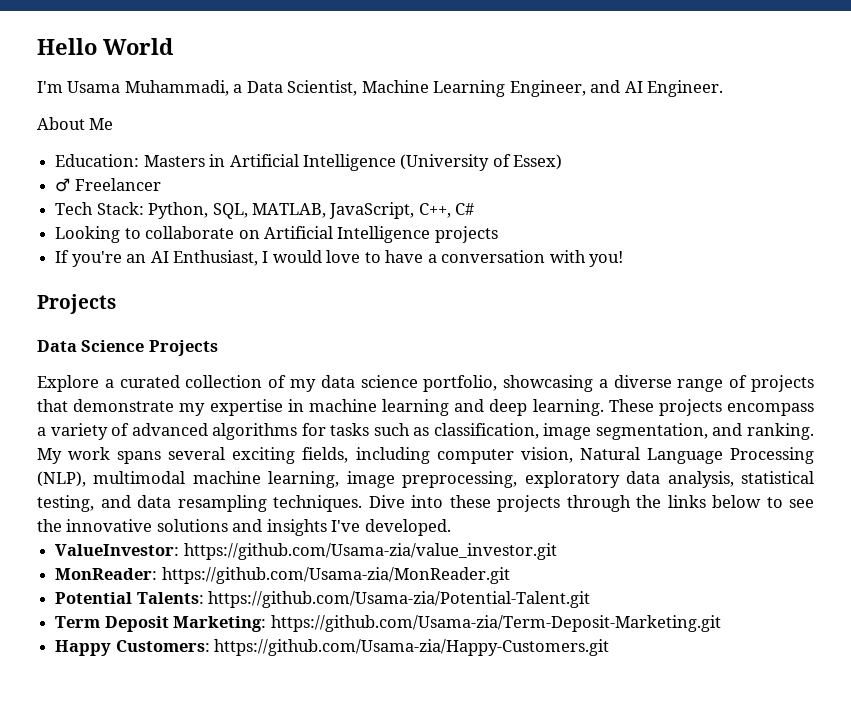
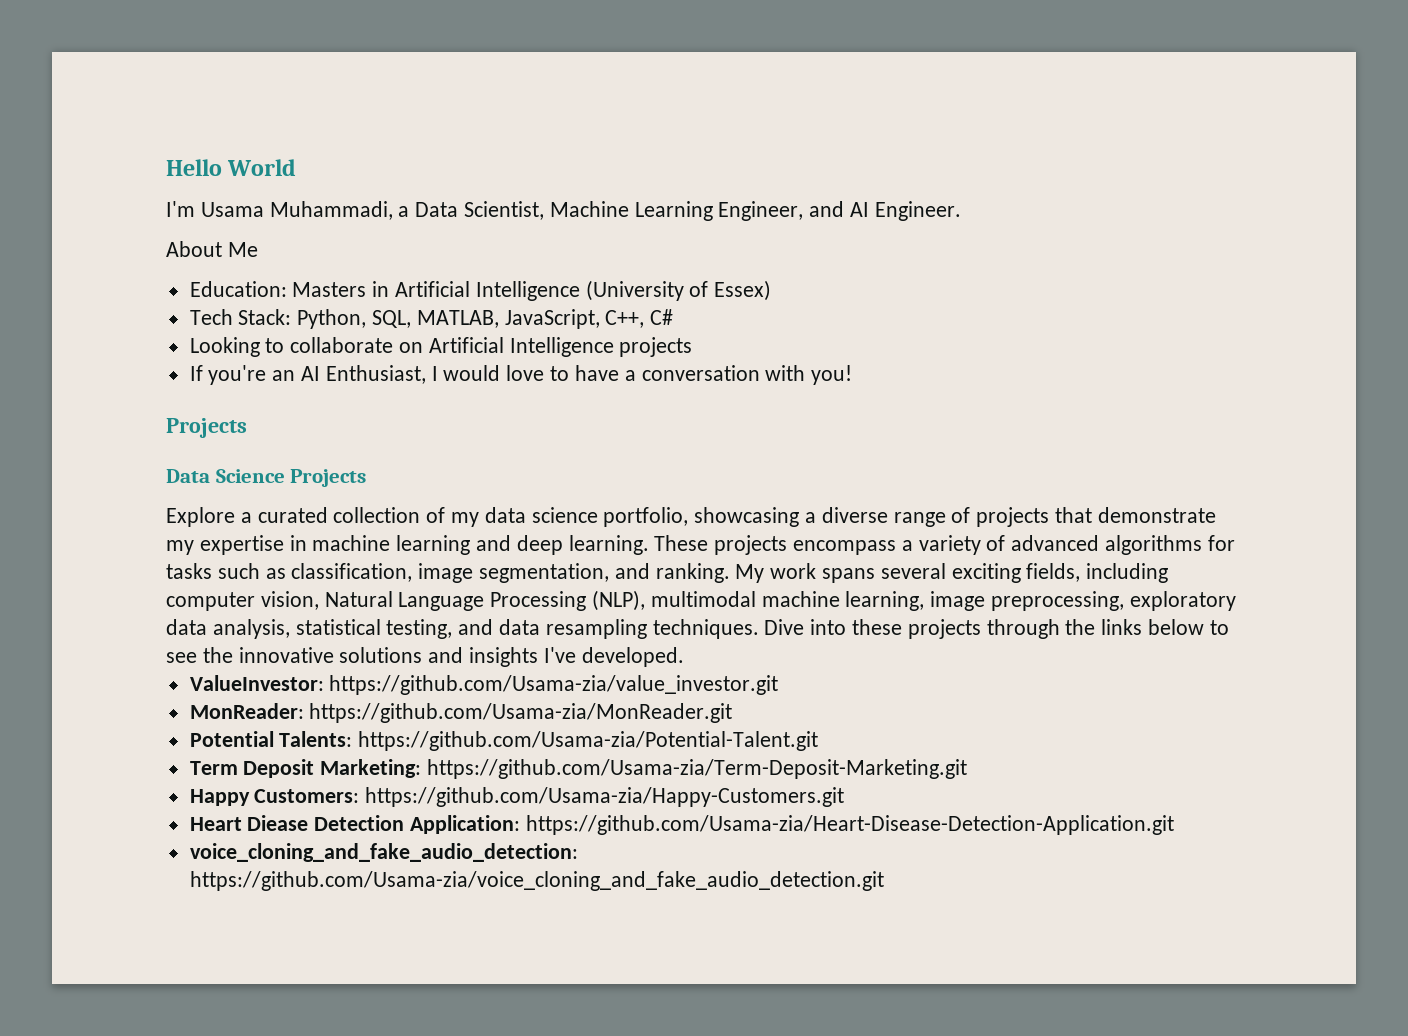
- ♂ Freelancer
+ Heart Diease Detection Application: https://github.com/Usama-zia/Heart-Disease-Detection-Application.git
+ voice_cloning_and_fake_audio_detection: https://github.com/Usama-zia/voice_cloning_and_fake_audio_detection.git

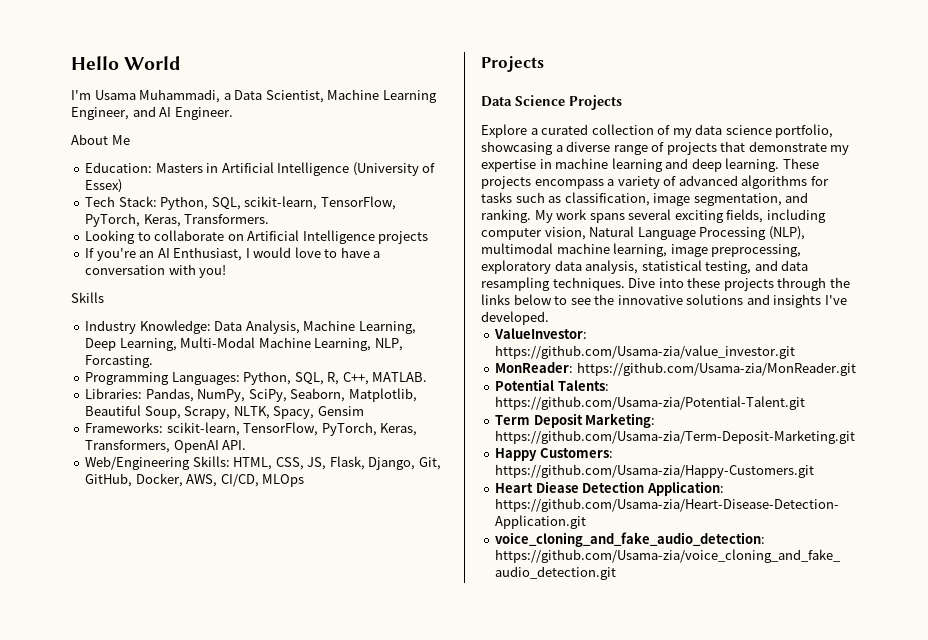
- Tech Stack: Python, SQL, MATLAB, JavaScript, C++, C#
+ Tech Stack: Python, SQL, scikit-learn, TensorFlow, PyTorch, Keras, Transformers.
+ Skills
+ Industry Knowledge: Data Analysis, Machine Learning, Deep Learning, Multi-Modal Machine Learning, NLP, Forcasting.
+ Programming Languages: Python, SQL, R, C++, MATLAB.
+ Libraries: Pandas, NumPy, SciPy, Seaborn, Matplotlib, Beautiful Soup, Scrapy, NLTK, Spacy, Gensim
+ Frameworks: scikit-learn, TensorFlow, PyTorch, Keras, Transformers, OpenAI API.
+ Web/Engineering Skills: HTML, CSS, JS, Flask, Django, Git, GitHub, Docker, AWS, CI/CD, MLOps

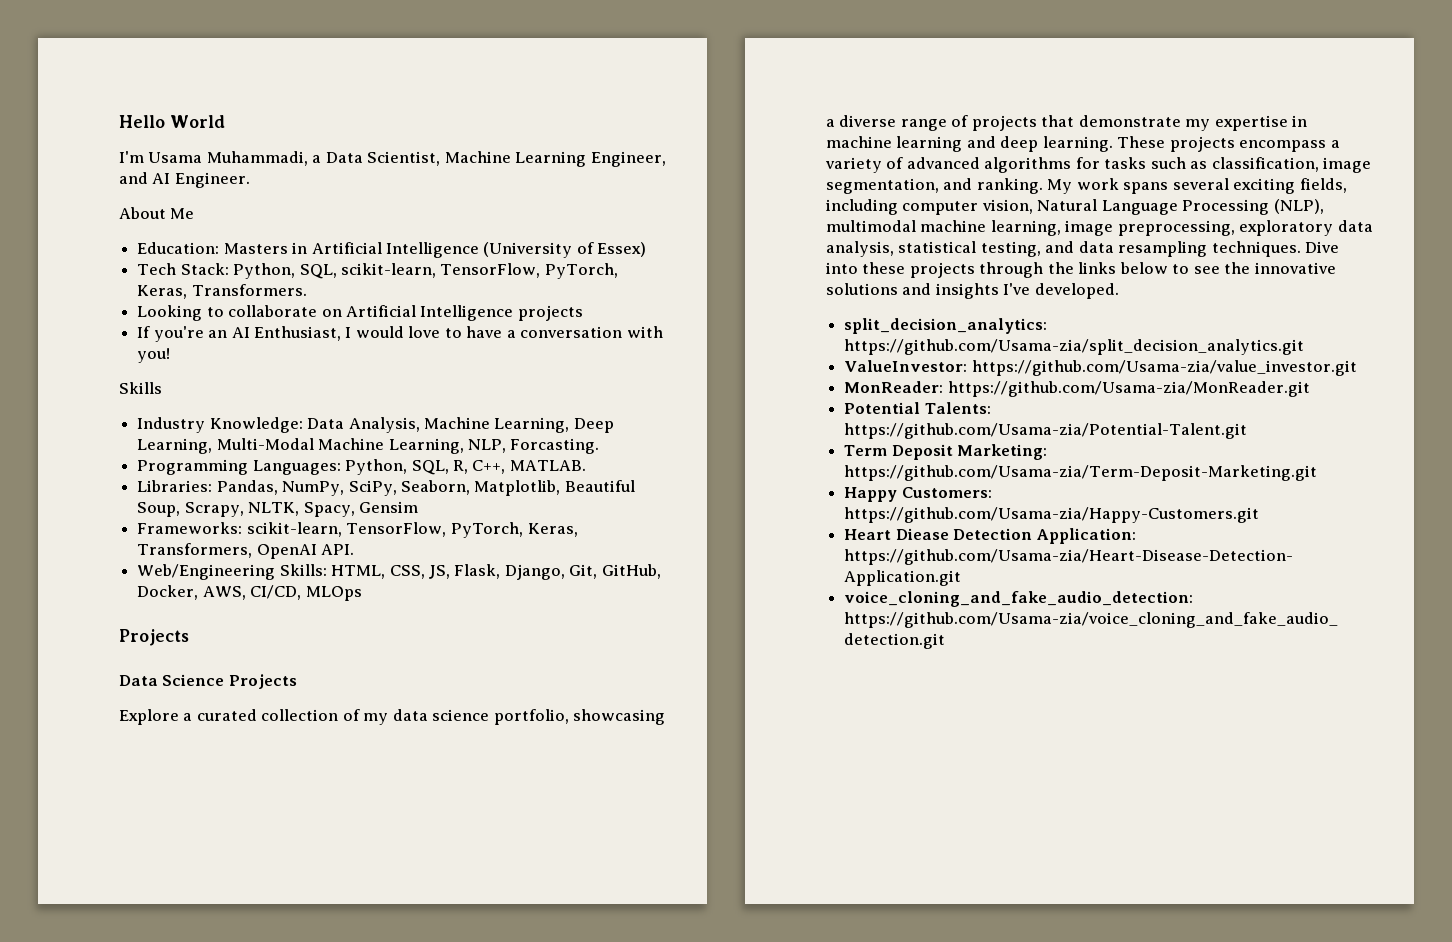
+ split_decision_analytics: https://github.com/Usama-zia/split_decision_analytics.git

